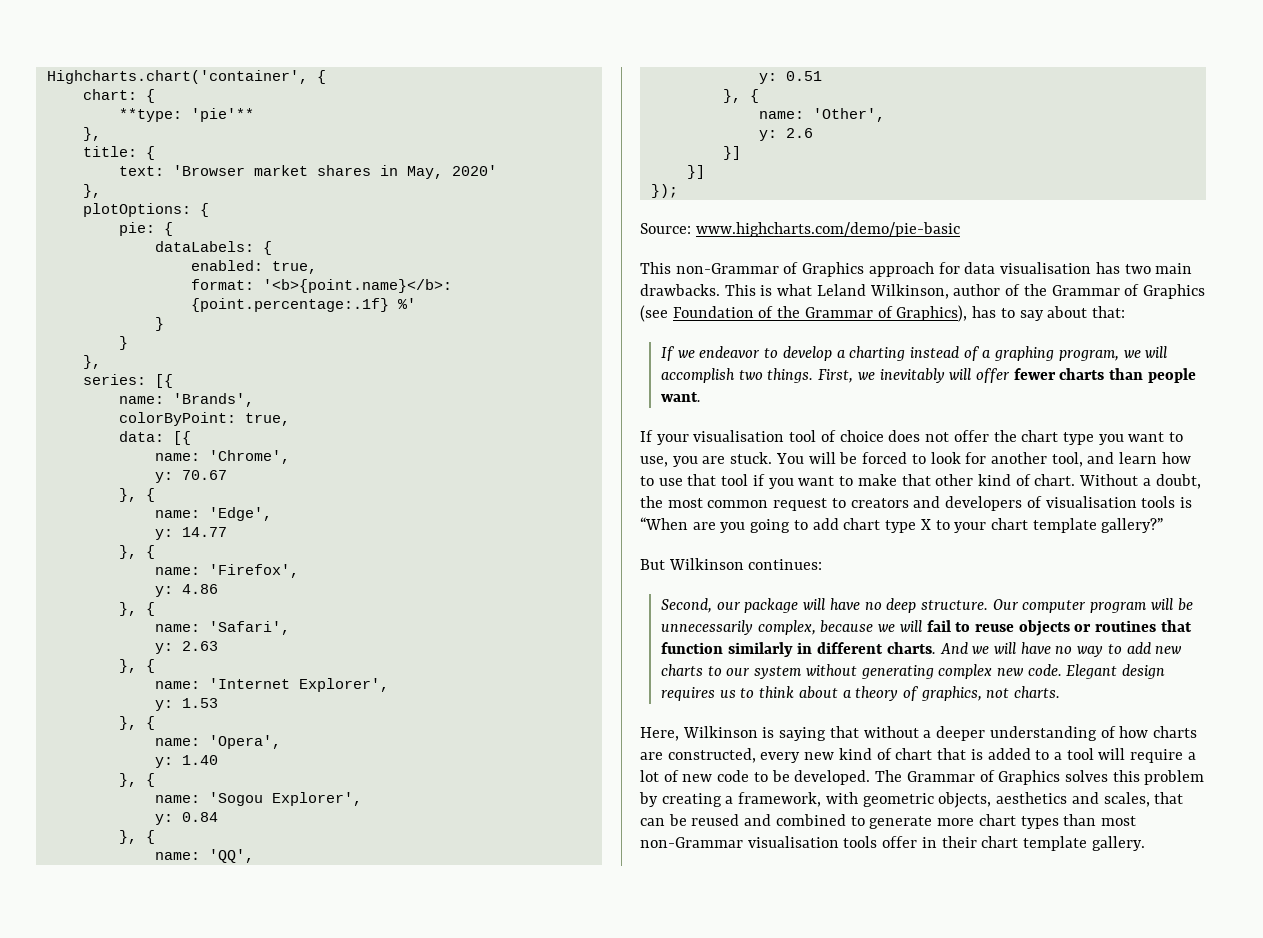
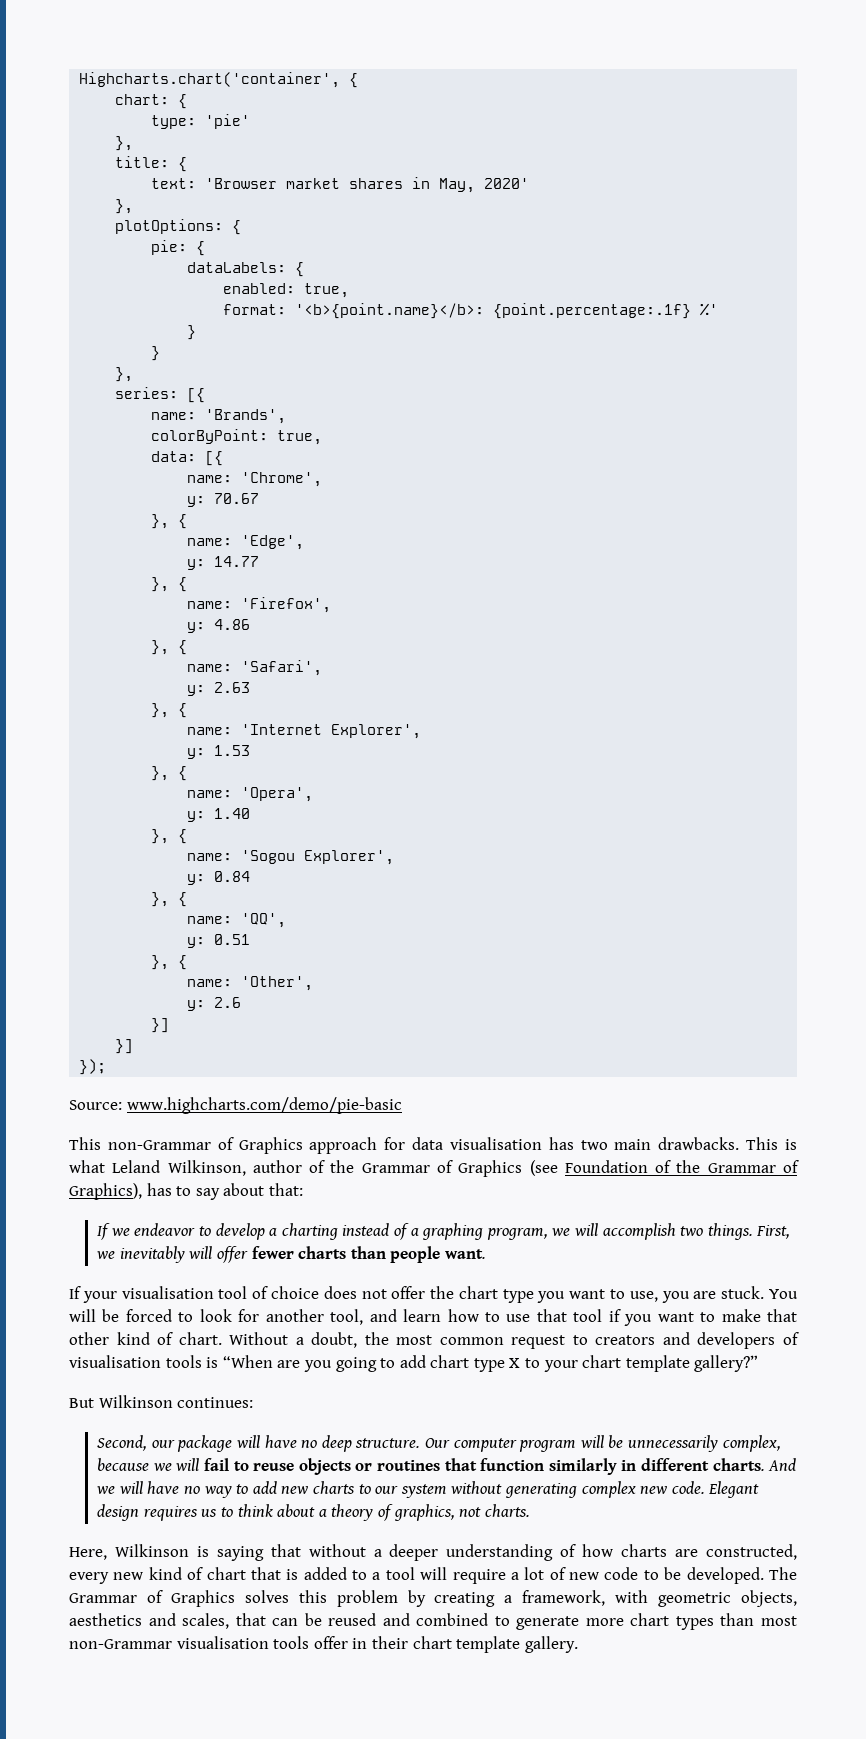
- **type: 'pie'**
+ type: 'pie'

